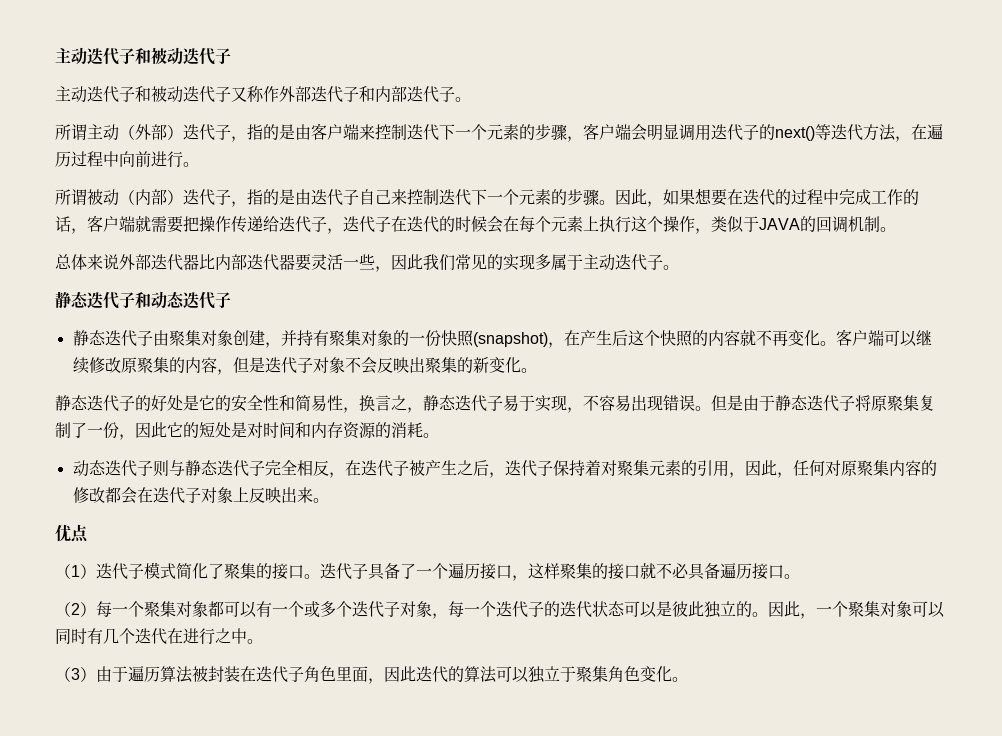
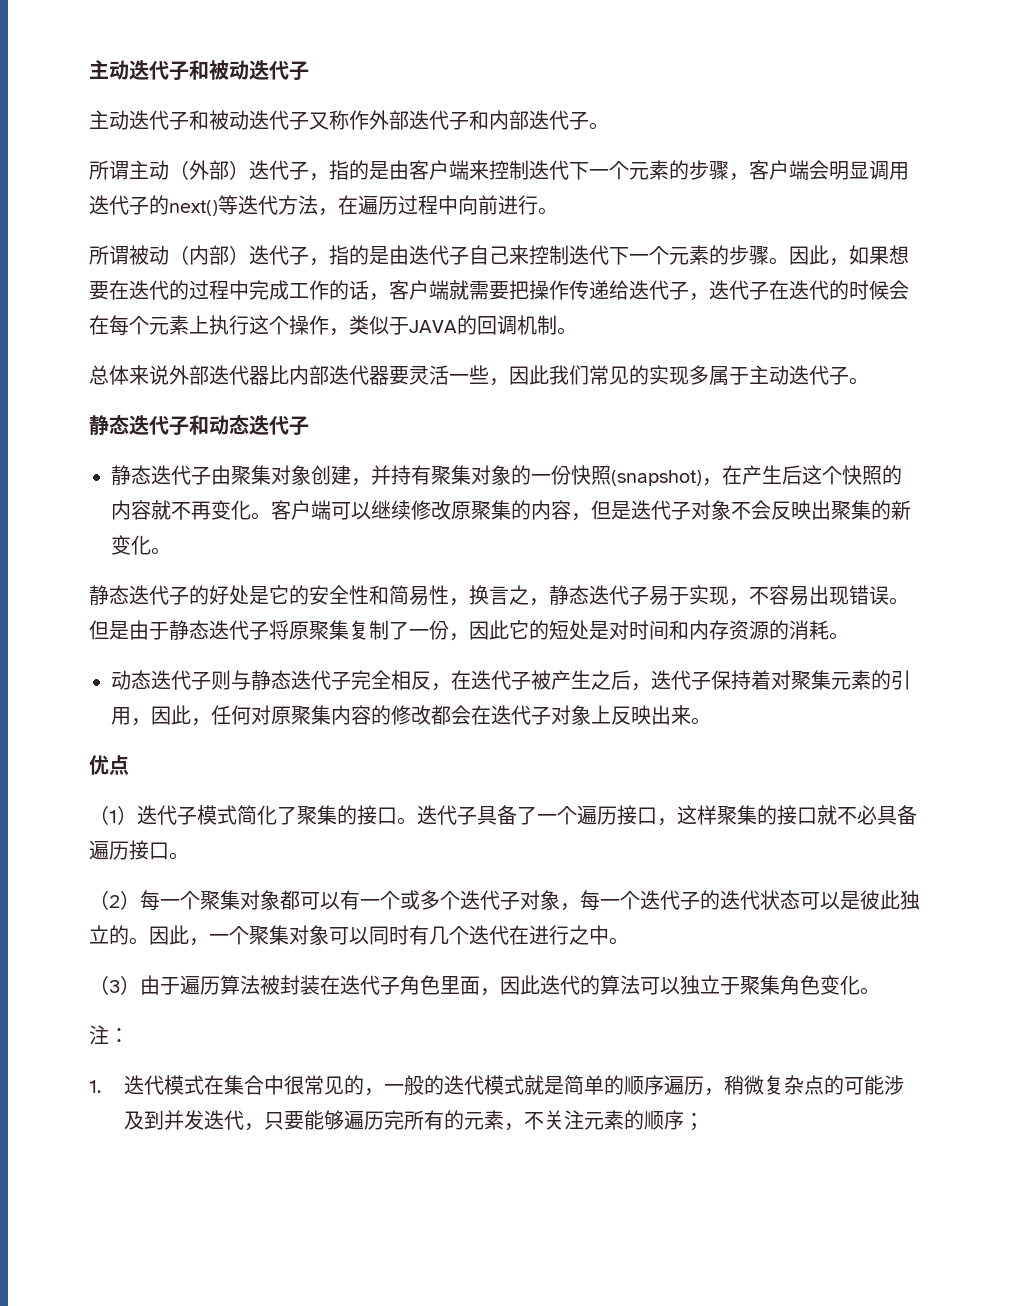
+ 注：
+ 1.迭代模式在集合中很常见的，一般的迭代模式就是简单的顺序遍历，稍微复杂点的可能涉及到并发迭代，只要能够遍历完所有的元素，不关注元素的顺序；

